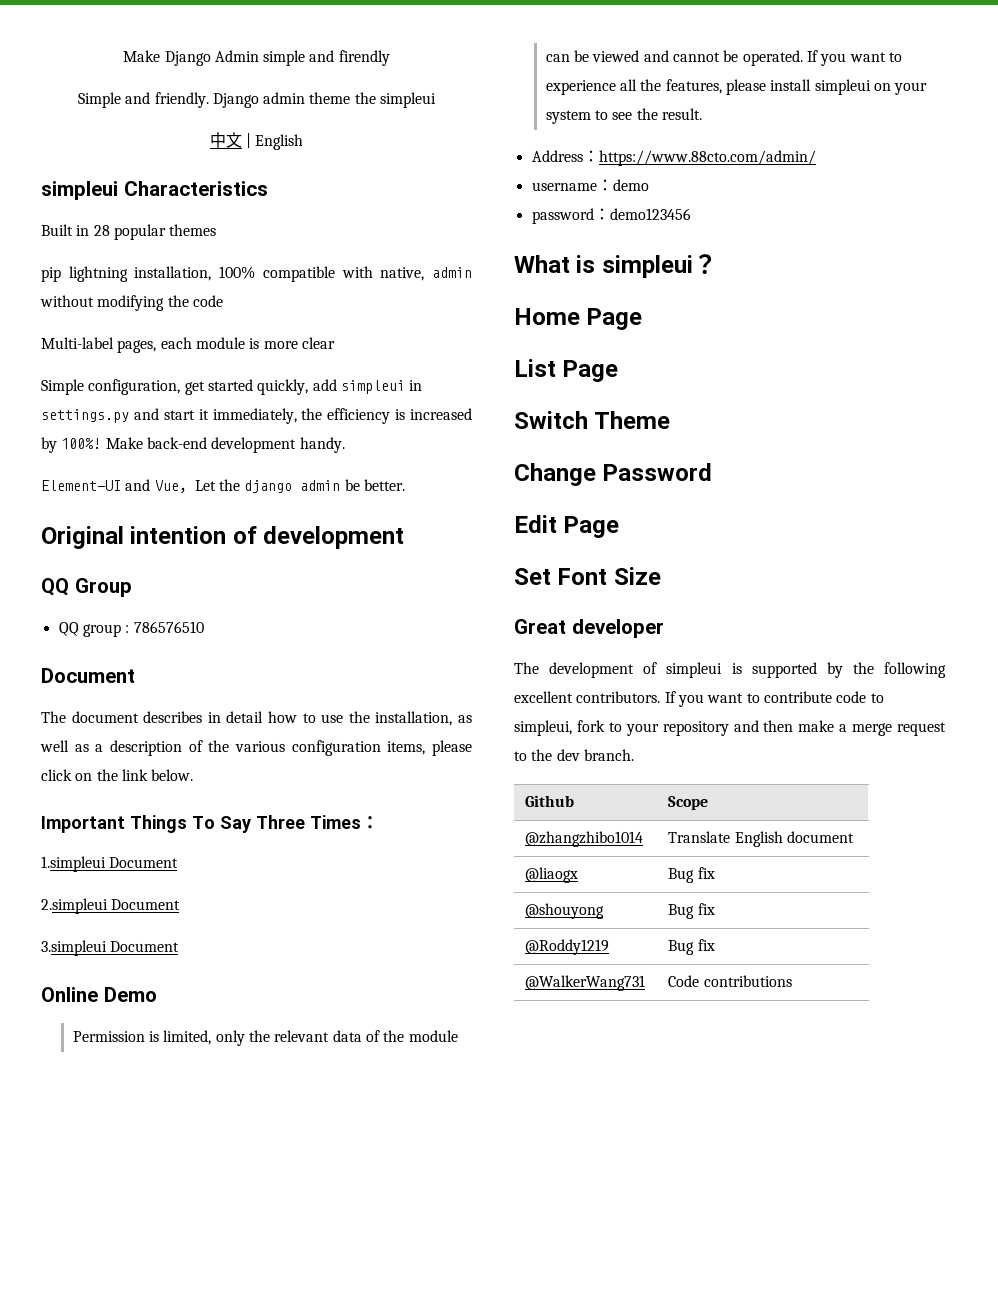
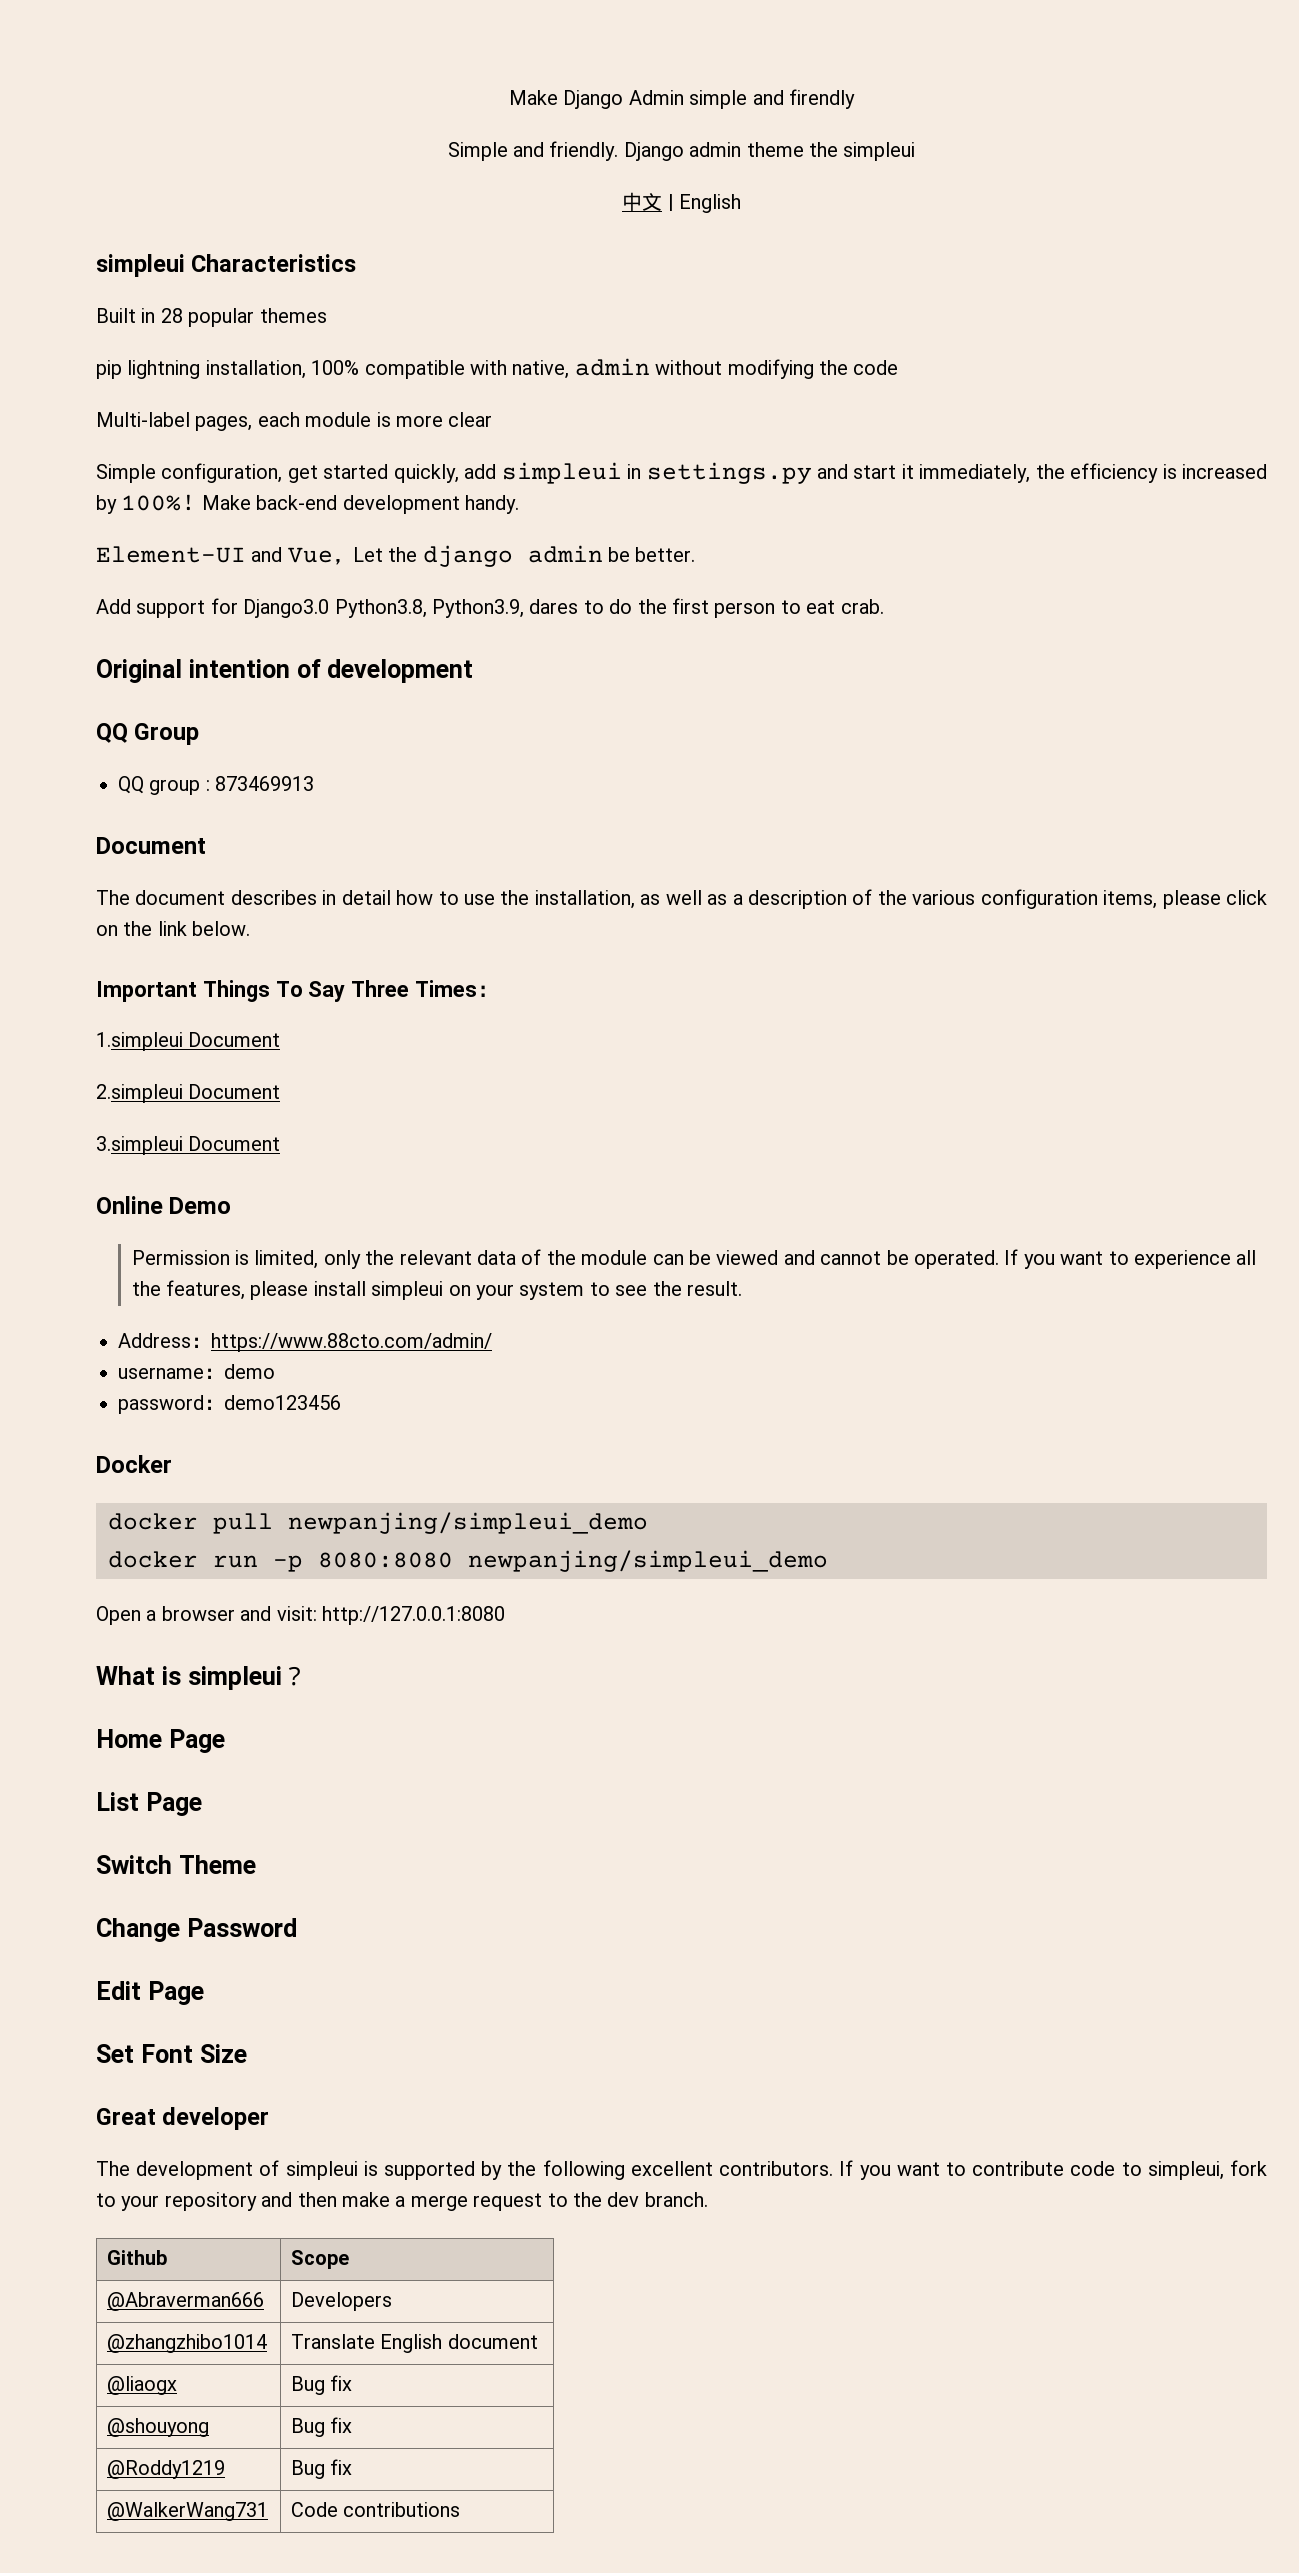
+ Add support for Django3.0 Python3.8, Python3.9, dares to do the first person to eat crab.
- QQ group : 786576510
+ QQ group : 873469913
+ Docker
+ docker pull newpanjing/simpleui_demo
+ docker run -p 8080:8080 newpanjing/simpleui_demo
+ Open a browser and visit: http://127.0.0.1:8080
+ @Abraverman666 | Developers

